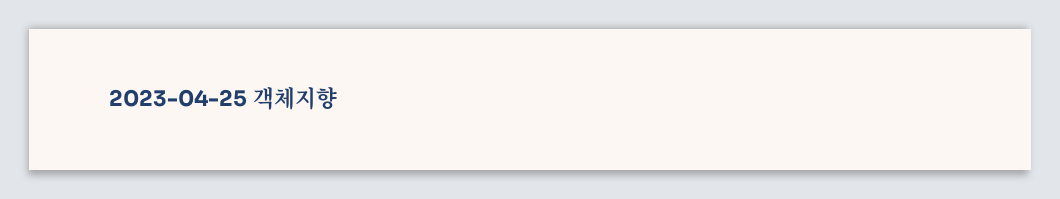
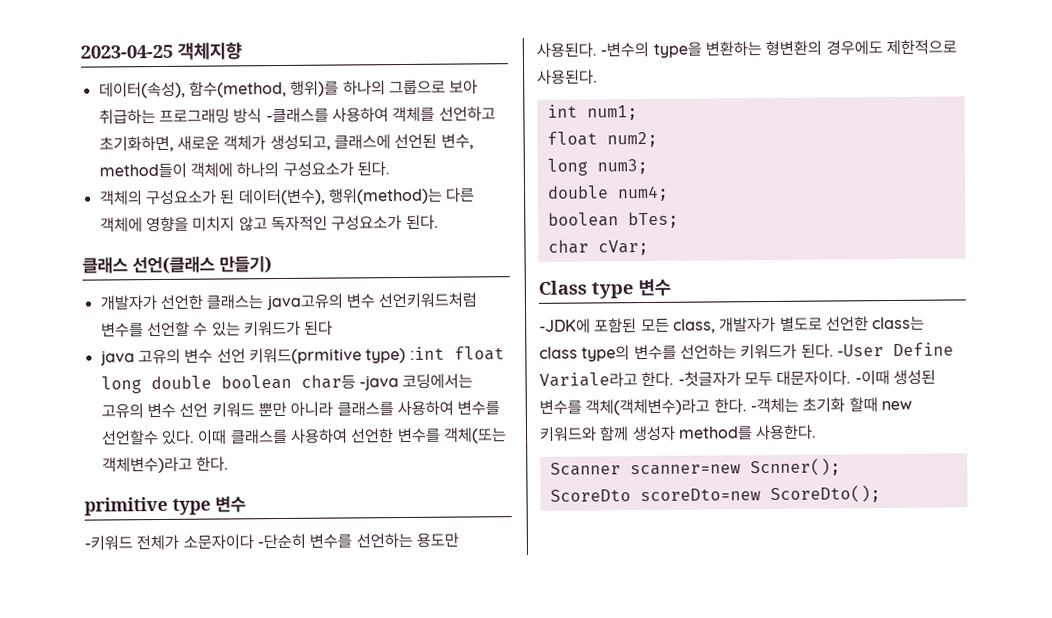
+ 데이터(속성), 함수(method, 행위)를 하나의 그룹으로 보아 취급하는 프로그래밍 방식 -클래스를 사용하여 객체를 선언하고 초기화하면, 새로운 객체가 생성되고, 클래스에 선언된 변수, method들이 객체에 하나의 구성요소가 된다.
+ 객체의 구성요소가 된 데이터(변수), 행위(method)는 다른 객체에 영향을 미치지 않고 독자적인 구성요소가 된다.
+ 클래스 선언(클래스 만들기)
+ 개발자가 선언한 클래스는 java고유의 변수 선언키워드처럼 변수를 선언할 수 있는 키워드가 된다
+ java 고유의 변수 선언 키워드(prmitive type) :int float long double boolean char등 -java 코딩에서는 고유의 변수 선언 키워드 뿐만 아니라 클래스를 사용하여 변수를 선언할수 있다. 이때 클래스를 사용하여 선언한 변수를 객체(또는 객체변수)라고 한다.
+ primitive type 변수
+ -키워드 전체가 소문자이다 -단순히 변수를 선언하는 용도만 사용된다. -변수의 type을 변환하는 형변환의 경우에도 제한적으로 사용된다.
+ int num1;
+ float num2;
+ long num3;
+ double num4;
+ boolean bTes;
+ char cVar;
+ Class type 변수
+ -JDK에 포함된 모든 class, 개발자가 별도로 선언한 class는 class type의 변수를 선언하는 키워드가 된다. -User Define Variale라고 한다. -첫글자가 모두 대문자이다. -이때 생성된 변수를 객체(객체변수)라고 한다. -객체는 초기화 할때 new 키워드와 함께 생성자 method를 사용한다.
+ Scanner scanner=new Scnner();
+ ScoreDto scoreDto=new ScoreDto();

